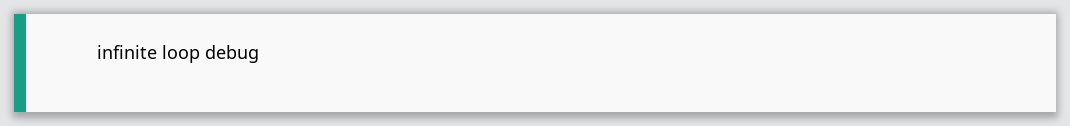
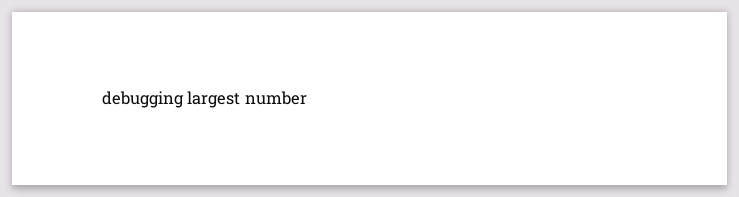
- infinite loop debug
+ debugging largest number

